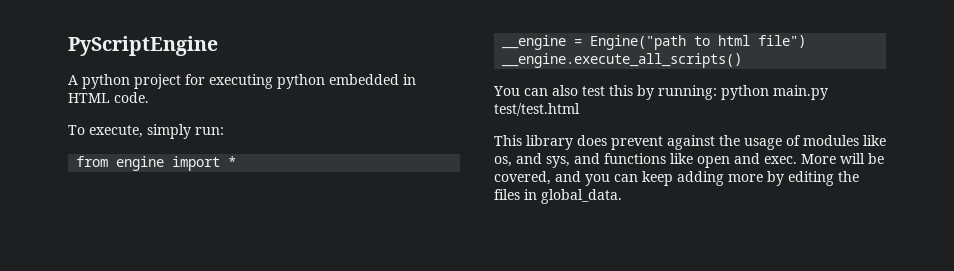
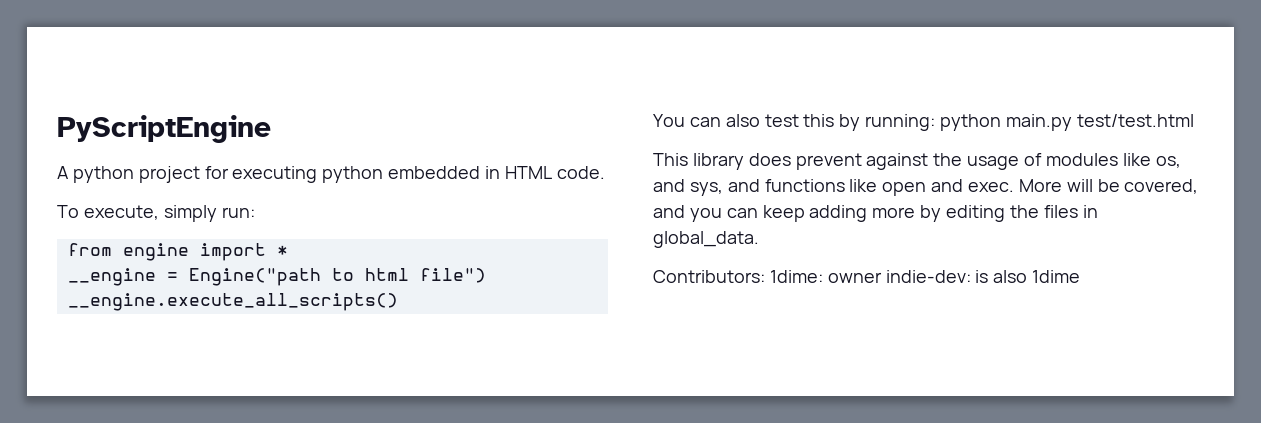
+ Contributors: 1dime: owner indie-dev: is also 1dime

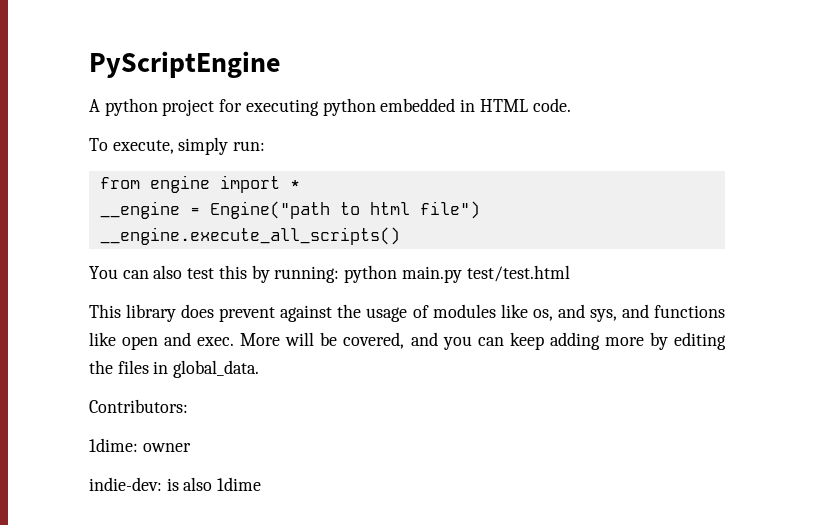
- Contributors: 1dime: owner indie-dev: is also 1dime
+ Contributors:
+ 1dime: owner
+ indie-dev: is also 1dime

